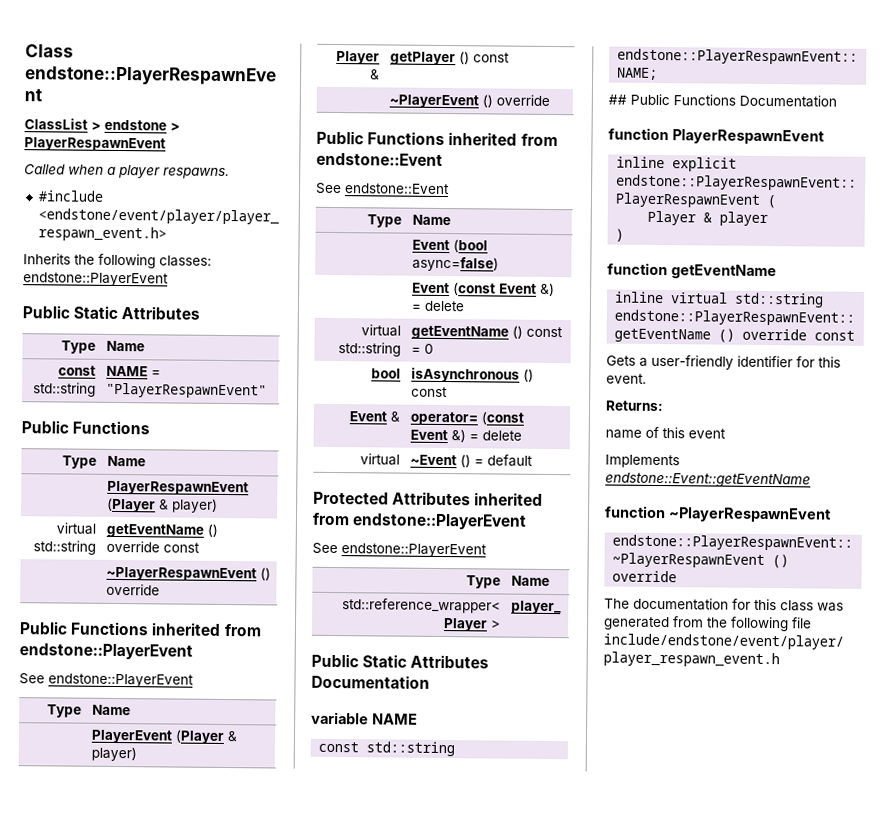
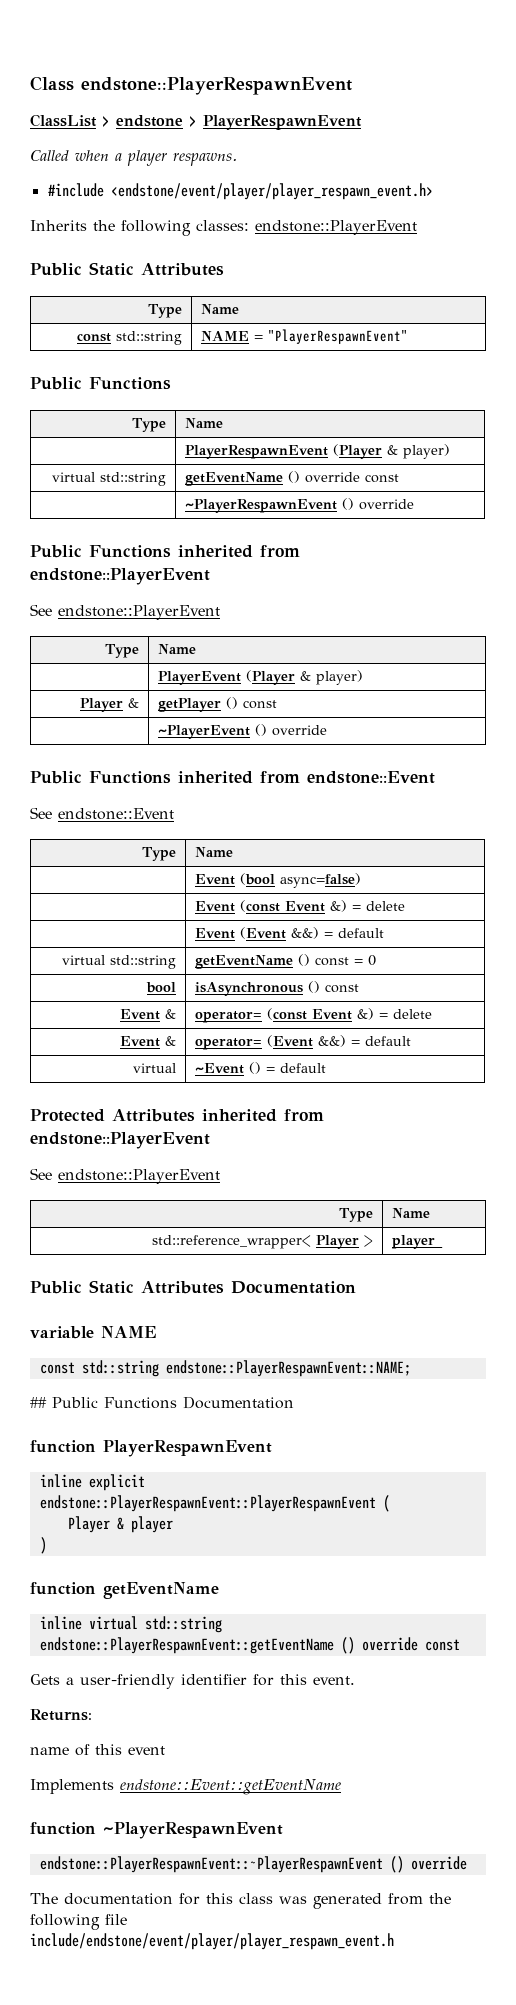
+ | Event (Event &&) = default
+ Event & | operator= (Event &&) = default

